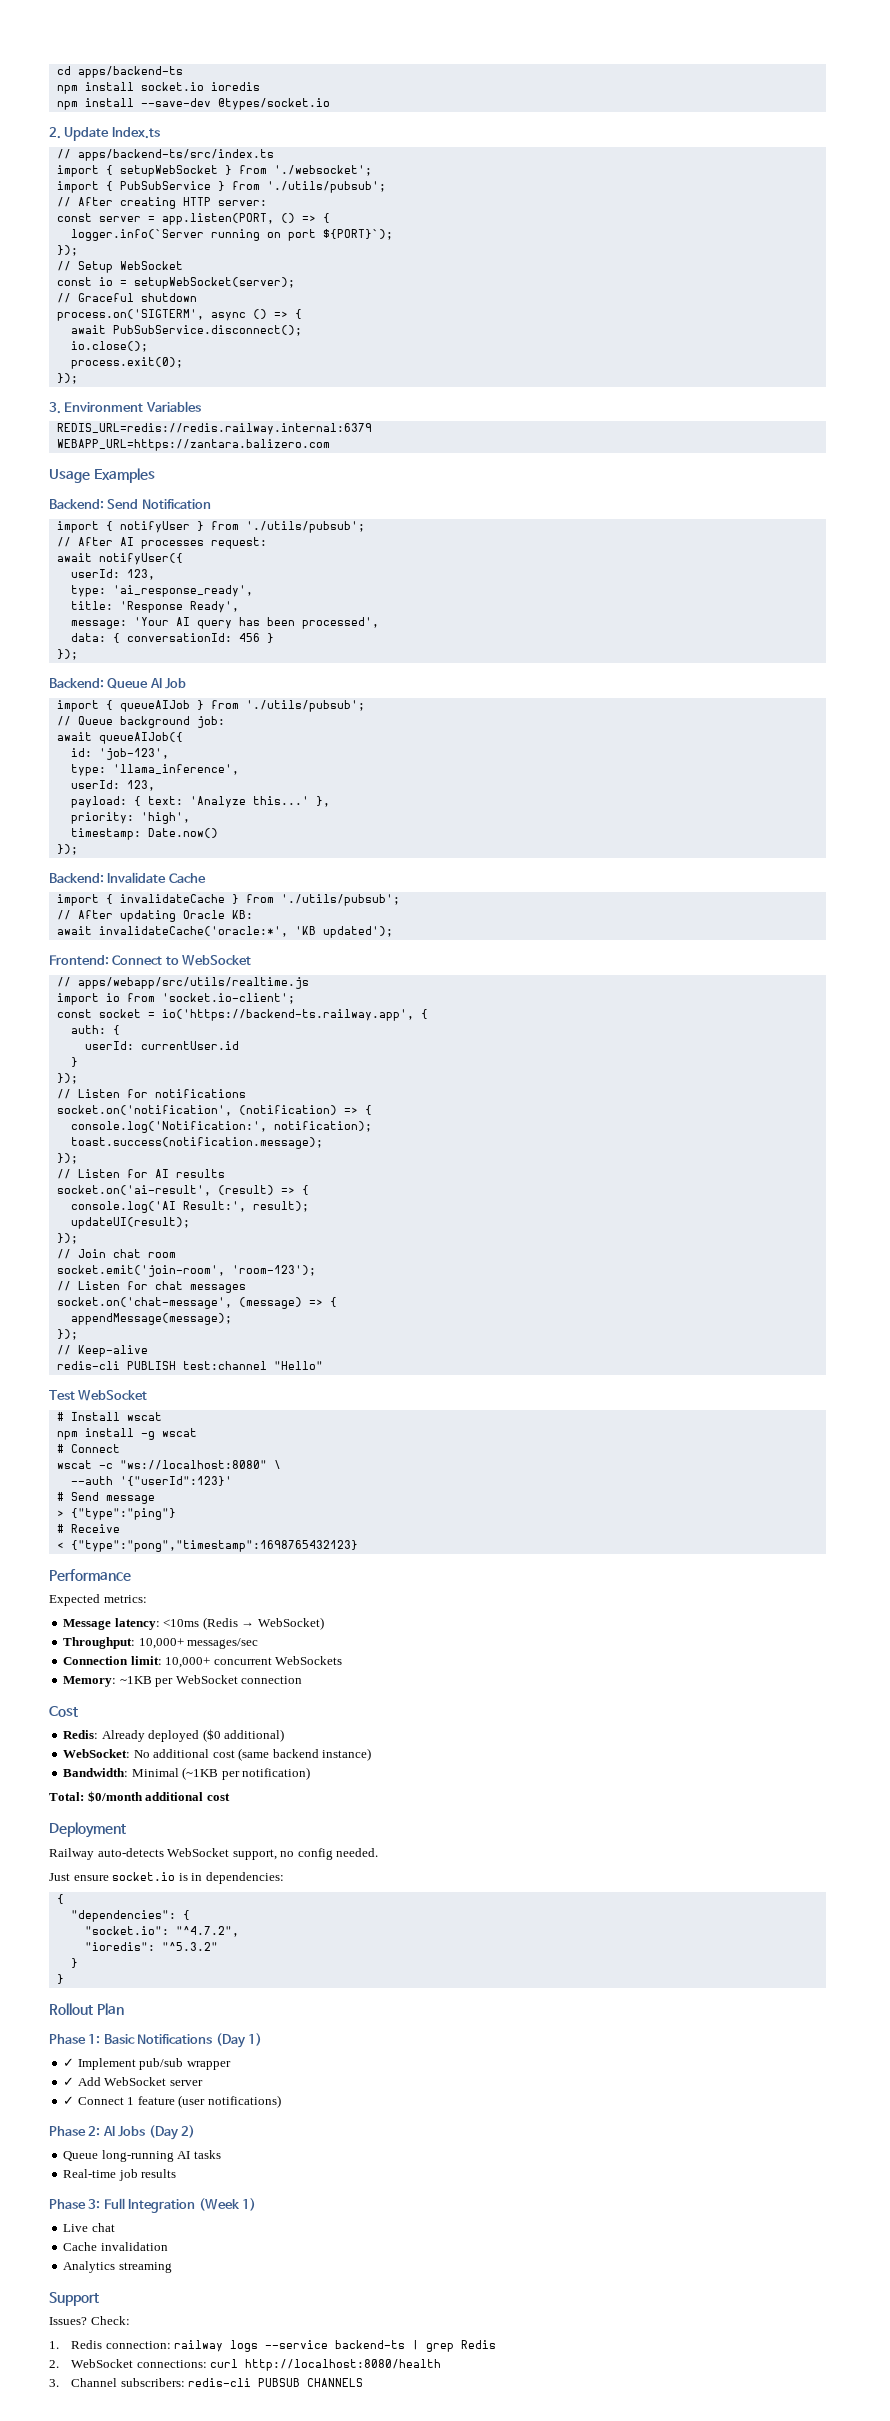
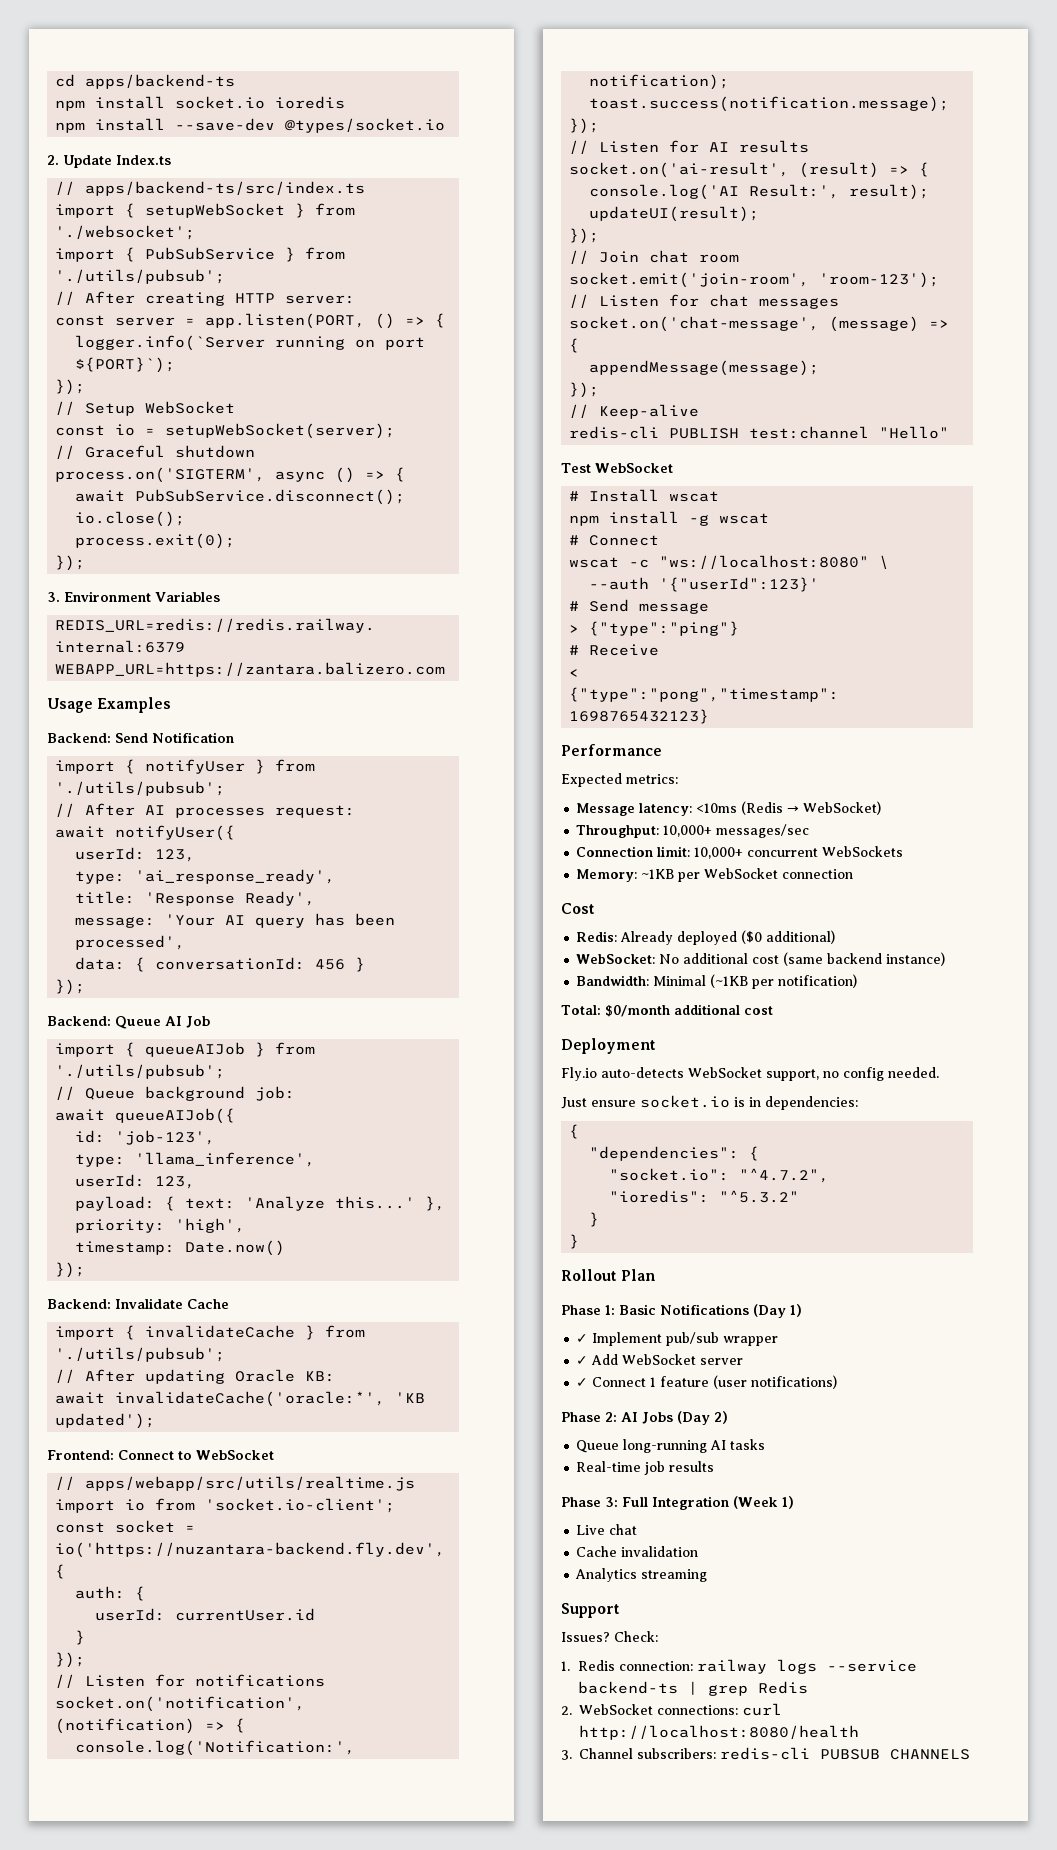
- const socket = io('https://backend-ts.railway.app', {
+ const socket = io('https://nuzantara-backend.fly.dev', {
- Railway auto-detects WebSocket support, no config needed.
+ Fly.io auto-detects WebSocket support, no config needed.

